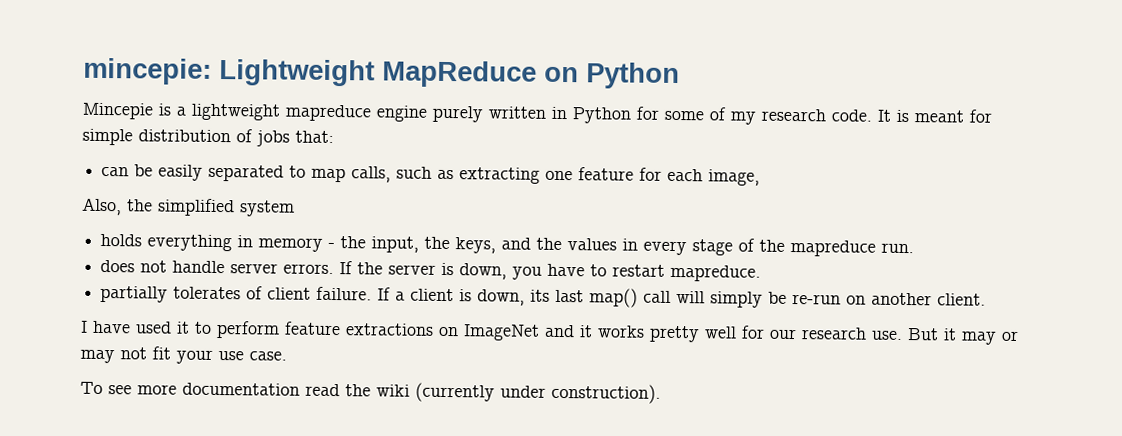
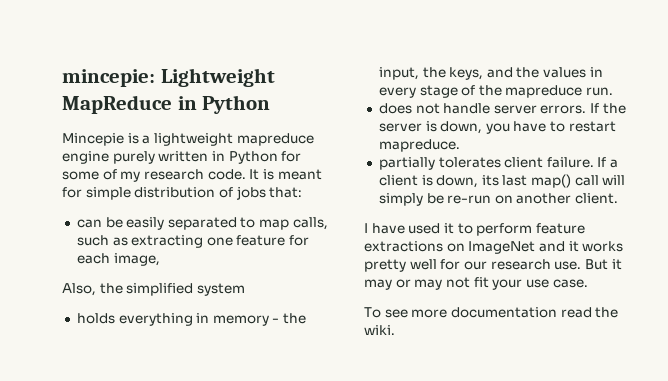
- mincepie: Lightweight MapReduce on Python
+ mincepie: Lightweight MapReduce in Python
- partially tolerates of client failure.
+ partially tolerates client failure.
- To see more documentation read the wiki (currently under construction).
+ To see more documentation read the wiki.

